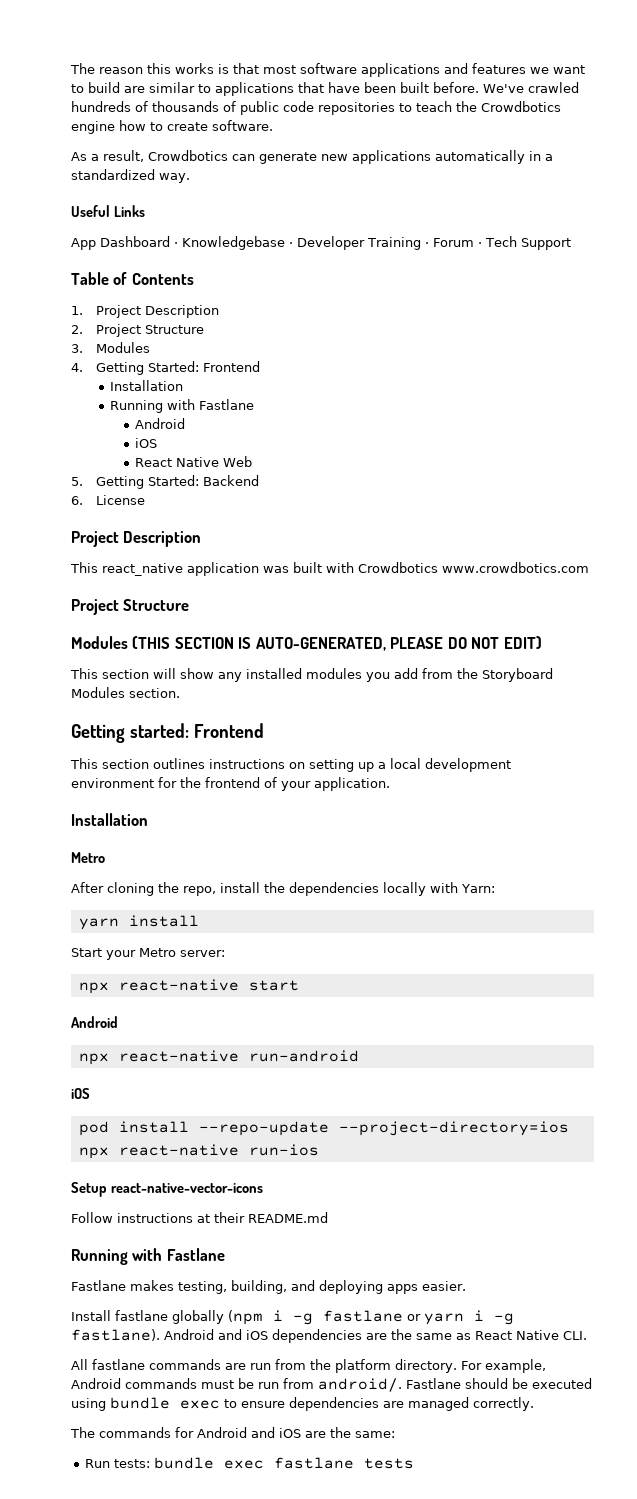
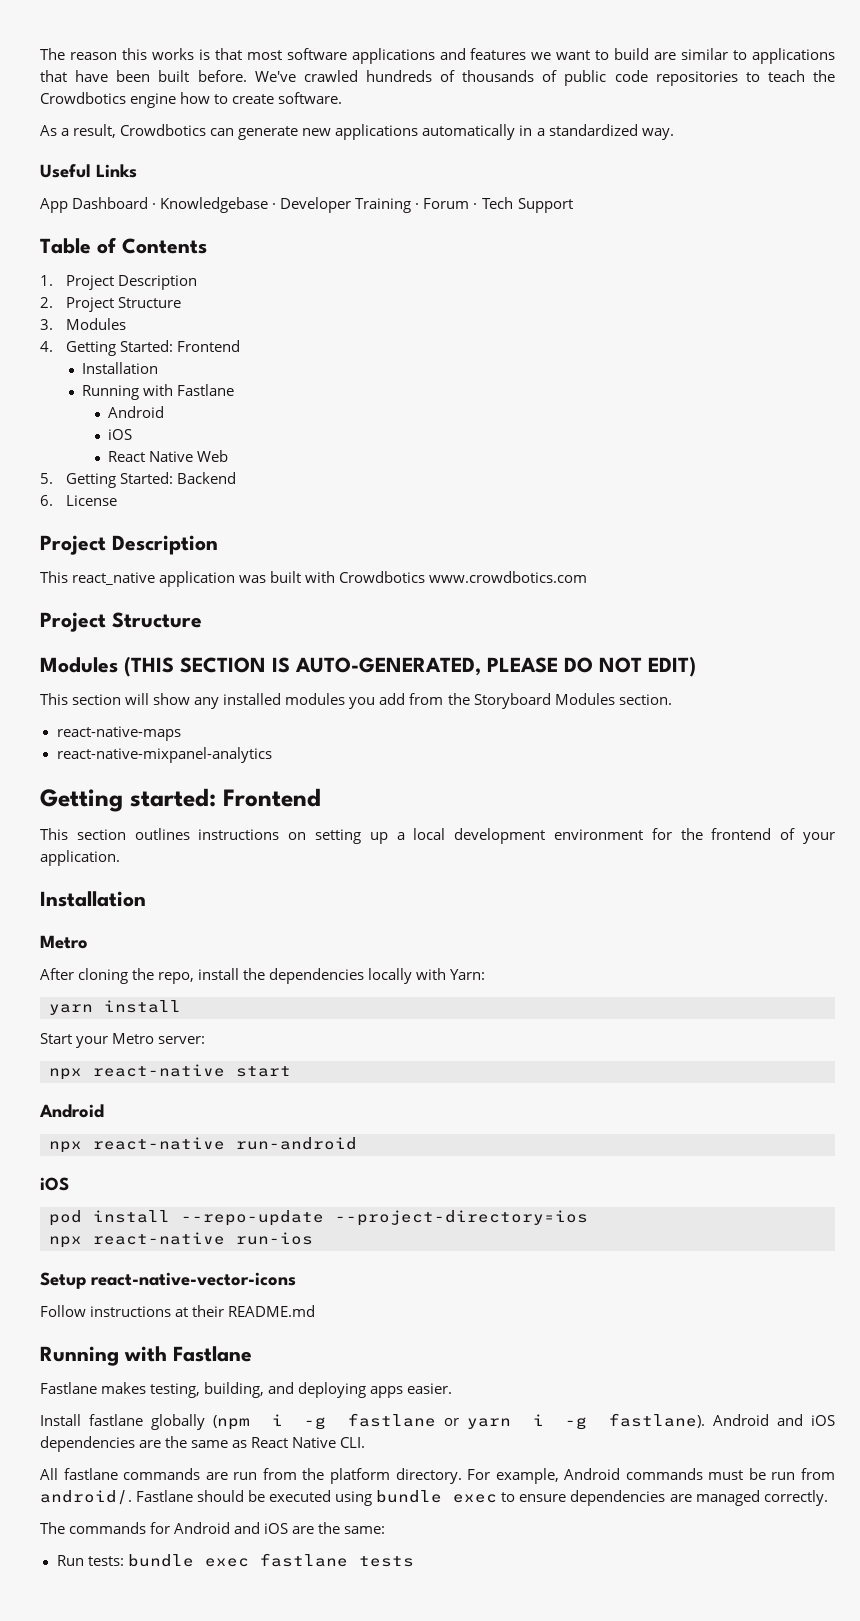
+ react-native-maps
+ react-native-mixpanel-analytics

